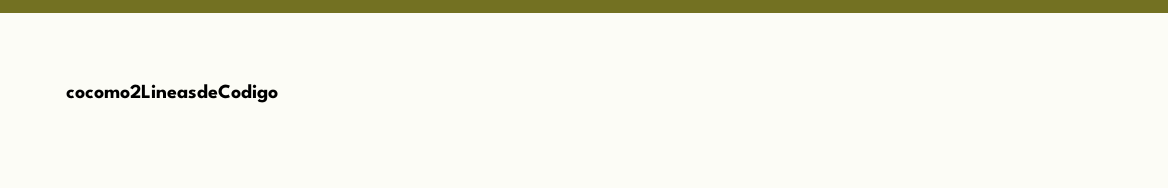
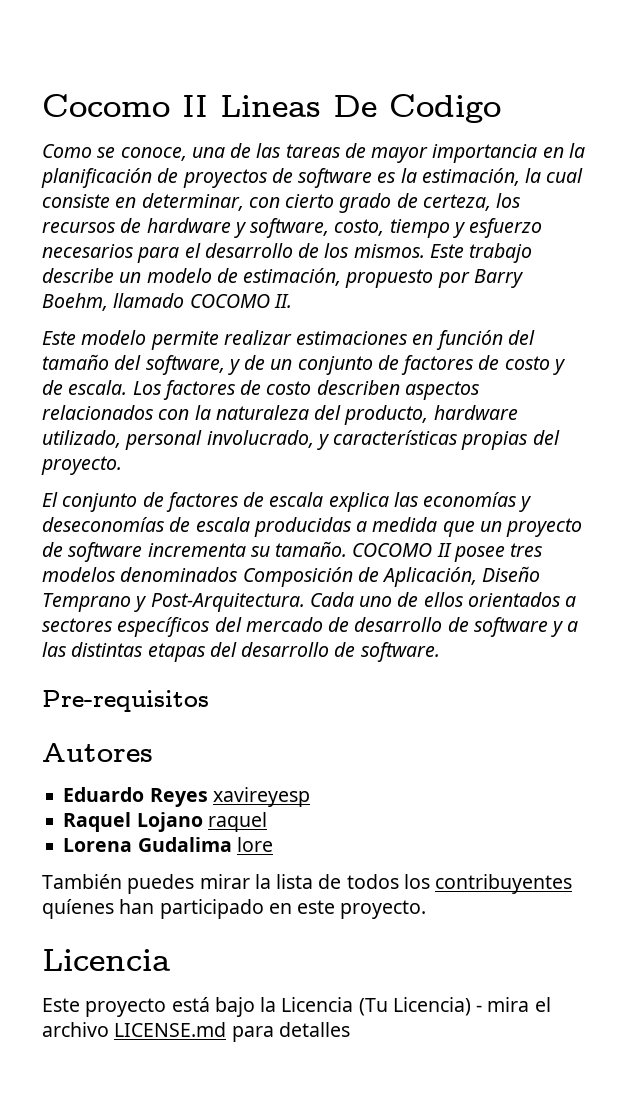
- cocomo2LineasdeCodigo
+ Cocomo II Lineas De Codigo
+ Como se conoce, una de las tareas de mayor importancia en la planificación de proyectos de software es la estimación, la cual consiste en determinar, con cierto grado de certeza, los recursos de hardware y software, costo, tiempo y esfuerzo necesarios para el desarrollo de los mismos. Este trabajo describe un modelo de estimación, propuesto por Barry Boehm, llamado COCOMO II.
+ Este modelo permite realizar estimaciones en función del tamaño del software, y de un conjunto de factores de costo y de escala. Los factores de costo describen aspectos relacionados con la naturaleza del producto, hardware utilizado, personal involucrado, y características propias del proyecto.
+ El conjunto de factores de escala explica las economías y deseconomías de escala producidas a medida que un proyecto de software incrementa su tamaño. COCOMO II posee tres modelos denominados Composición de Aplicación, Diseño Temprano y Post-Arquitectura. Cada uno de ellos orientados a sectores específicos del mercado de desarrollo de software y a las distintas etapas del desarrollo de software.
+ Pre-requisitos
+ Autores
+ Eduardo Reyes xavireyesp
+ Raquel Lojano raquel
+ Lorena Gudalima lore
+ También puedes mirar la lista de todos los contribuyentes quíenes han participado en este proyecto.
+ Licencia
+ Este proyecto está bajo la Licencia (Tu Licencia) - mira el archivo LICENSE.md para detalles

